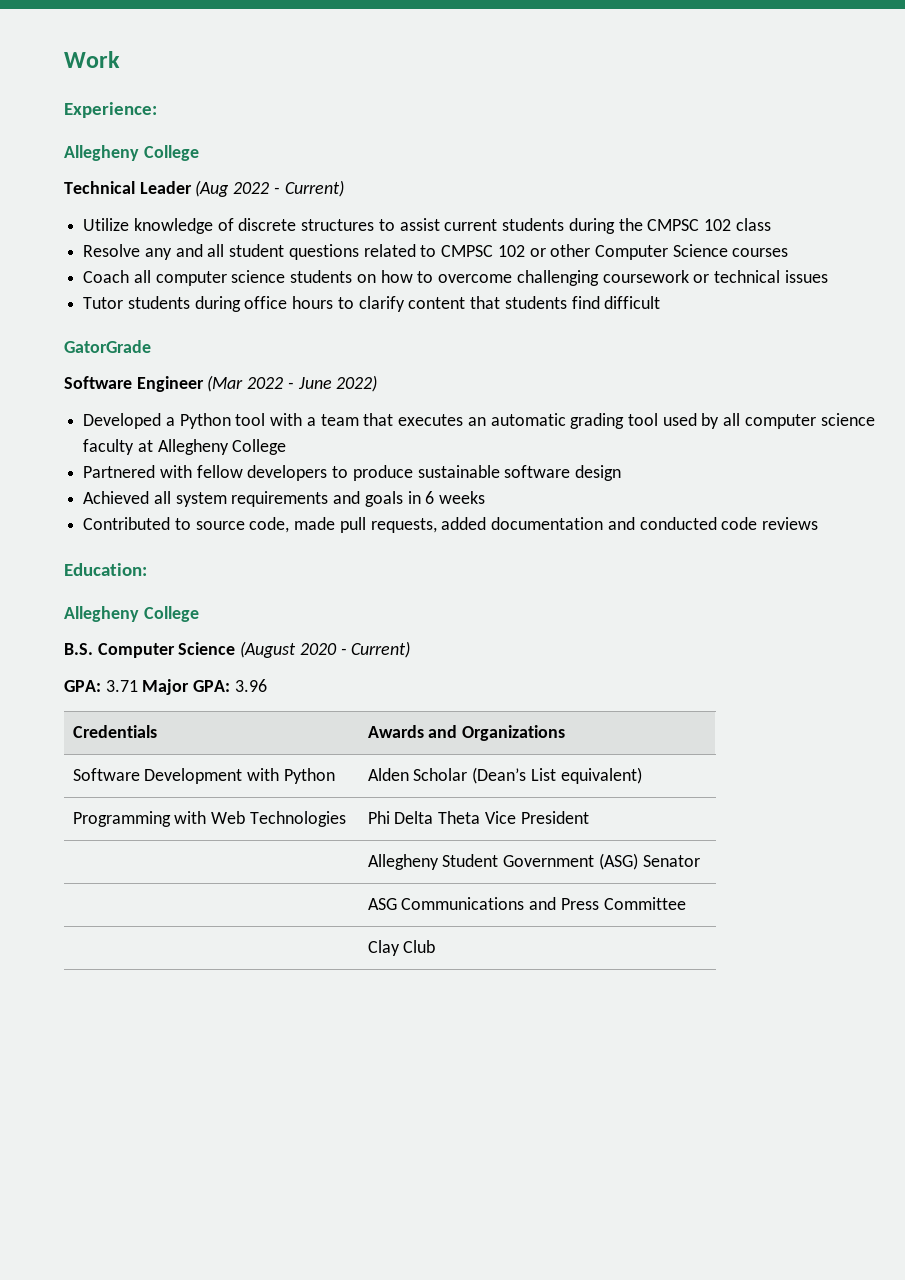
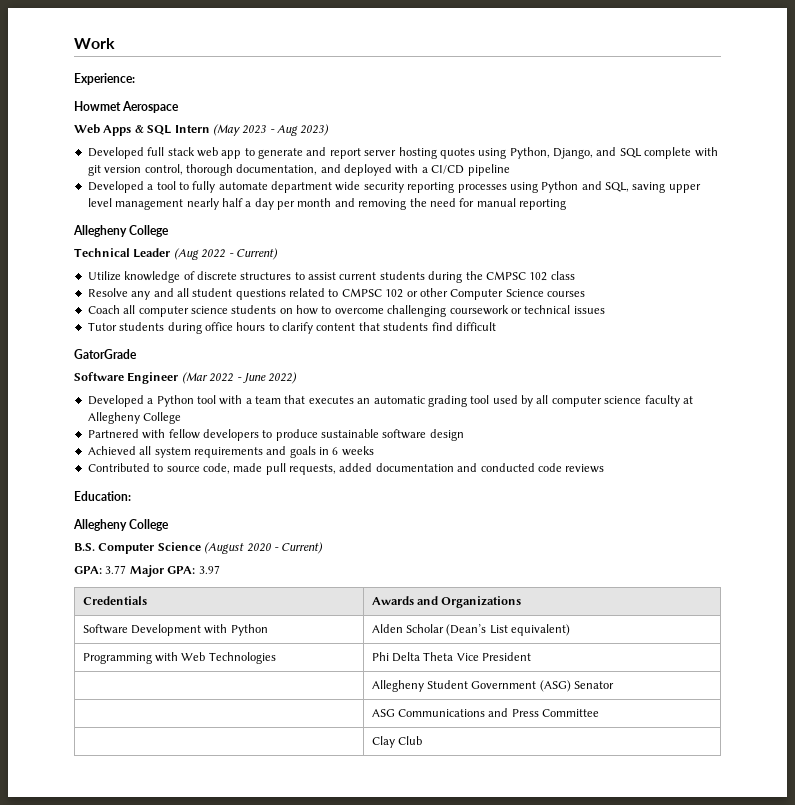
+ Howmet Aerospace
+ Web Apps & SQL Intern (May 2023 - Aug 2023)
+ Developed full stack web app to generate and report server hosting quotes using Python, Django, and SQL complete with git version control, thorough documentation, and deployed with a CI/CD pipeline
+ Developed a tool to fully automate department wide security reporting processes using Python and SQL, saving upper level management nearly half a day per month and removing the need for manual reporting
- GPA: 3.71 Major GPA: 3.96
+ GPA: 3.77 Major GPA: 3.97

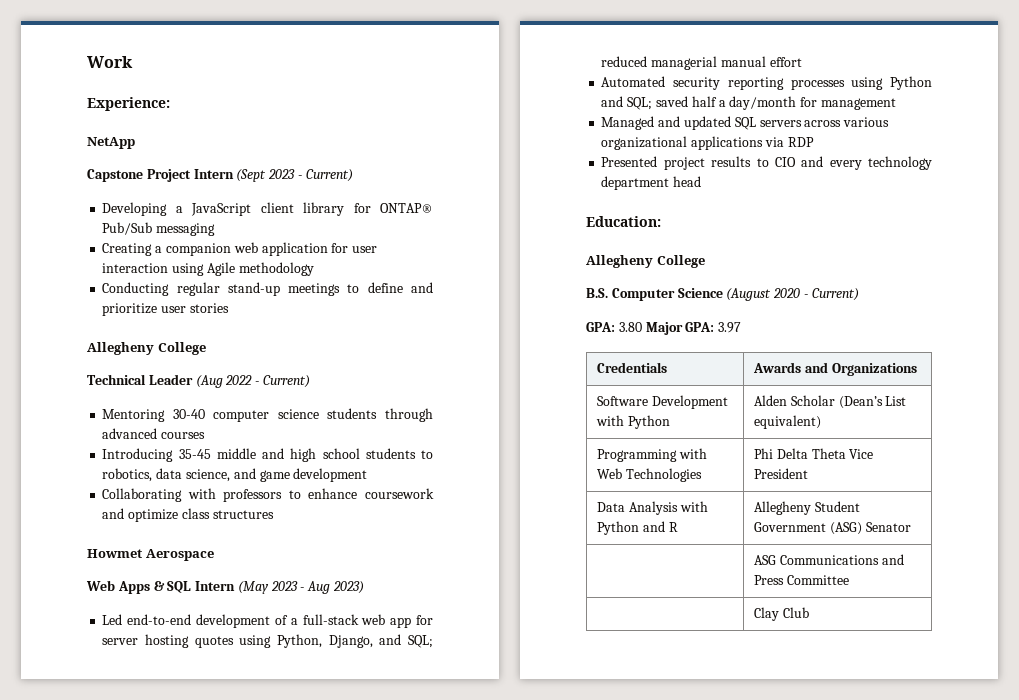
+ NetApp
+ Capstone Project Intern (Sept 2023 - Current)
+ Developing a JavaScript client library for ONTAP® Pub/Sub messaging
+ Creating a companion web application for user interaction using Agile methodology
+ Conducting regular stand-up meetings to define and prioritize user stories
+ Allegheny College
+ Technical Leader (Aug 2022 - Current)
+ Mentoring 30-40 computer science students through advanced courses
+ Introducing 35-45 middle and high school students to robotics, data science, and game development
+ Collaborating with professors to enhance coursework and optimize class structures
- Developed full stack web app to generate and report server hosting quotes using Python, Django, and SQL complete with git version control, thorough documentation, and deployed with a CI/CD pipeline
- Developed a tool to fully automate department wide security reporting processes using Python and SQL, saving upper level management nearly half a day per month and removing the need for manual reporting
- Allegheny College
- Technical Leader (Aug 2022 - Current)
- Utilize knowledge of discrete structures to assist current students during the CMPSC 102 class
- Resolve any and all student questions related to CMPSC 102 or other Computer Science courses
- Coach all computer science students on how to overcome challenging coursework or technical issues
- Tutor students during office hours to clarify content that students find difficult
- GatorGrade
- Software Engineer (Mar 2022 - June 2022)
- Developed a Python tool with a team that executes an automatic grading tool used by all computer science faculty at Allegheny College
- Partnered with fellow developers to produce sustainable software design
- Achieved all system requirements and goals in 6 weeks
- Contributed to source code, made pull requests, added documentation and conducted code reviews
+ Led end-to-end development of a full-stack web app for server hosting quotes using Python, Django, and SQL; reduced managerial manual effort
+ Automated security reporting processes using Python and SQL; saved half a day/month for management
+ Managed and updated SQL servers across various organizational applications via RDP
+ Presented project results to CIO and every technology department head
- GPA: 3.77 Major GPA: 3.97
+ GPA: 3.80 Major GPA: 3.97
- | Allegheny Student Government (ASG) Senator
+ Data Analysis with Python and R | Allegheny Student Government (ASG) Senator

